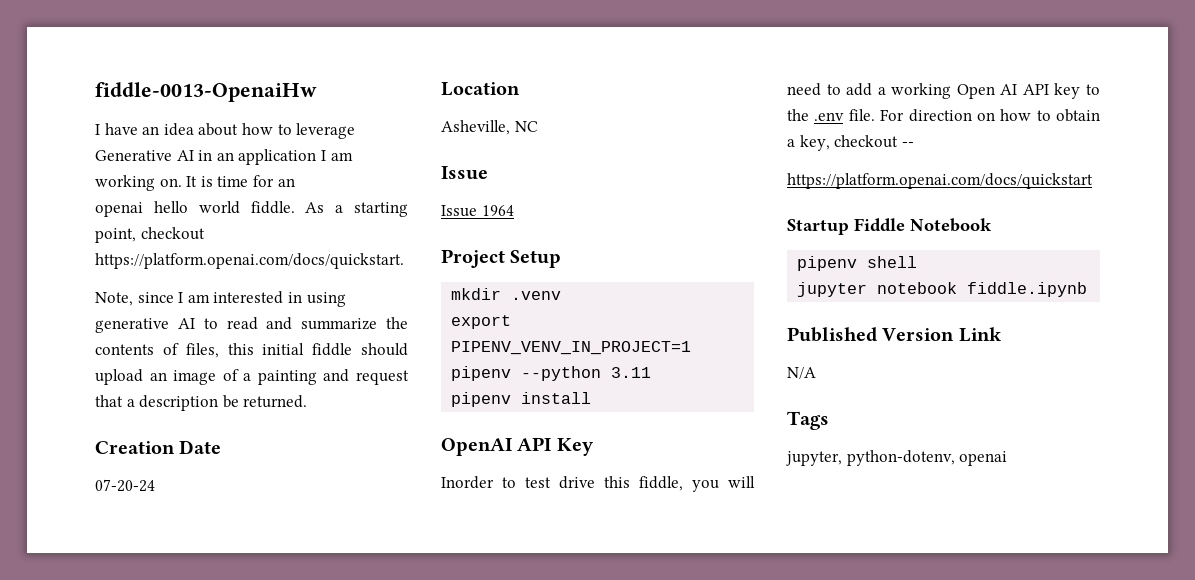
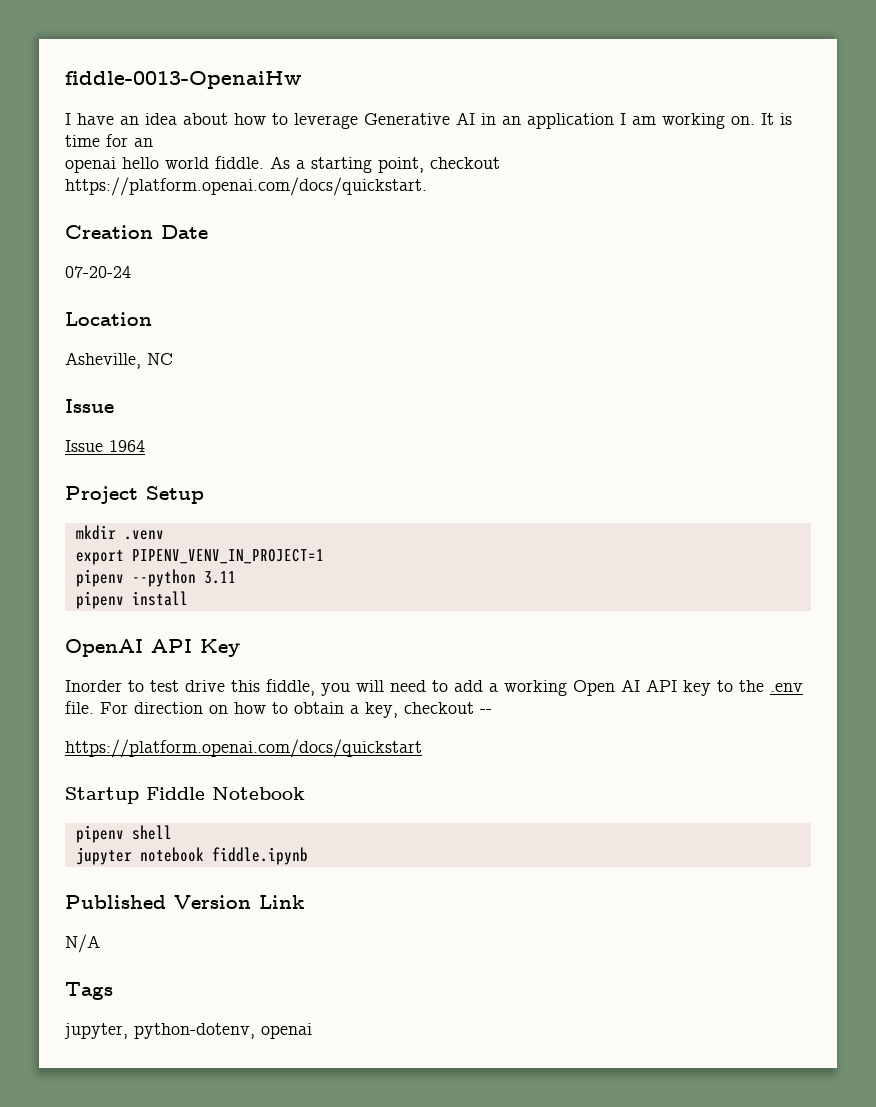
- Note, since I am interested in using generative AI to read and summarize the contents of files, this initial fiddle should upload an image of a painting and request that a description be returned.

